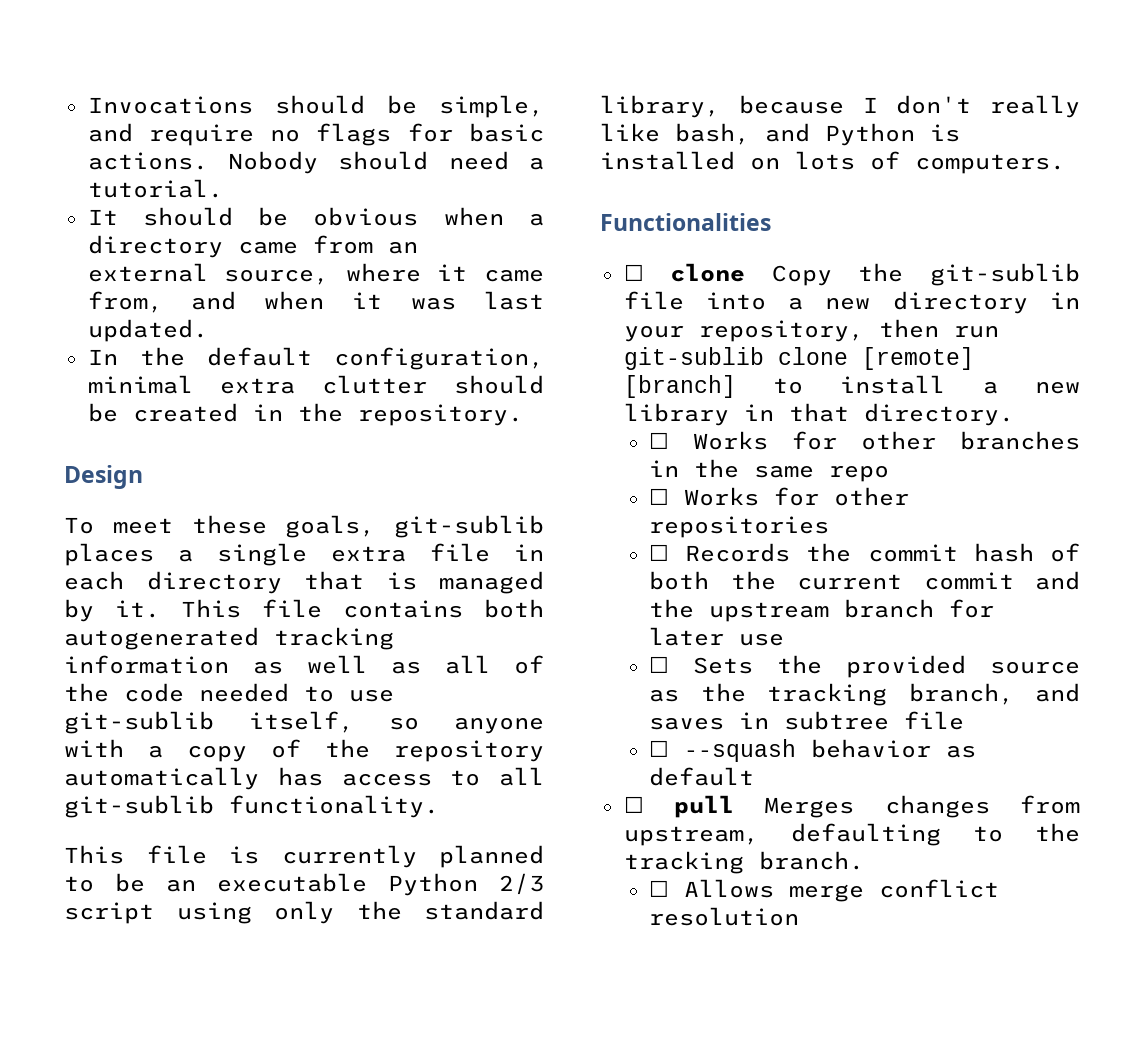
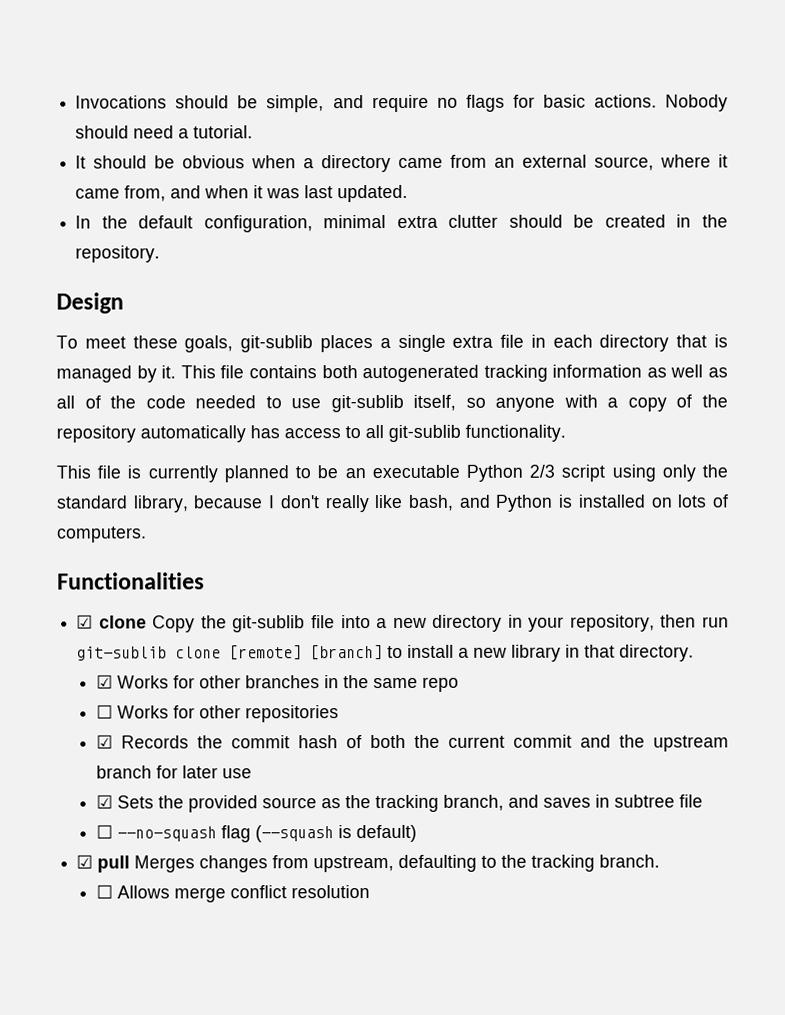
- ☐ clone Copy the git-sublib file into a new directory in your repository, then run git-sublib clone [remote] [branch] to install a new library in that directory.
+ ☑ clone Copy the git-sublib file into a new directory in your repository, then run git-sublib clone [remote] [branch] to install a new library in that directory.
- ☐ Works for other branches in the same repo
+ ☑ Works for other branches in the same repo
- ☐ Records the commit hash of both the current commit and the upstream branch for later use
+ ☑ Records the commit hash of both the current commit and the upstream branch for later use
- ☐ Sets the provided source as the tracking branch, and saves in subtree file
+ ☑ Sets the provided source as the tracking branch, and saves in subtree file
- ☐ --squash behavior as default
- ☐ pull Merges changes from upstream, defaulting to the tracking branch.
+ ☐ --no-squash flag (--squash is default)
+ ☑ pull Merges changes from upstream, defaulting to the tracking branch.

